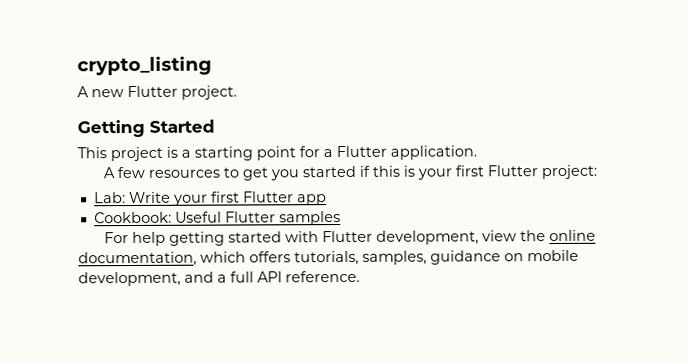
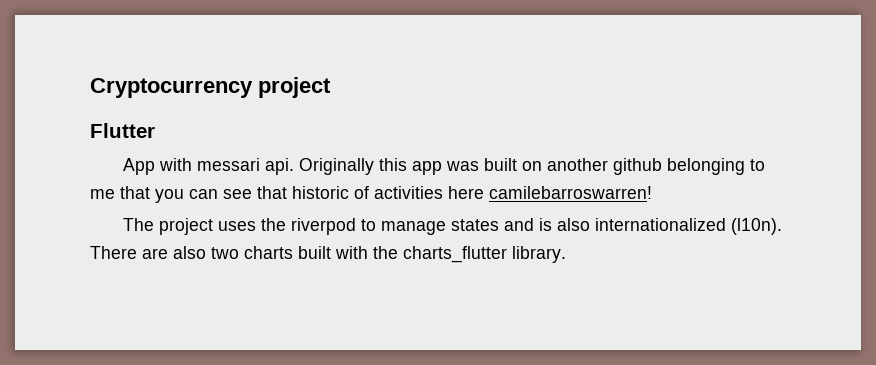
- crypto_listing
- A new Flutter project.
- Getting Started
- This project is a starting point for a Flutter application.
- A few resources to get you started if this is your first Flutter project:
- Lab: Write your first Flutter app
- Cookbook: Useful Flutter samples
- For help getting started with Flutter development, view the online documentation, which offers tutorials, samples, guidance on mobile development, and a full API reference.
+ Cryptocurrency project
+ Flutter
+ App with messari api. Originally this app was built on another github belonging to me that you can see that historic of activities here camilebarroswarren!
+ The project uses the riverpod to manage states and is also internationalized (l10n). There are also two charts built with the charts_flutter library.

